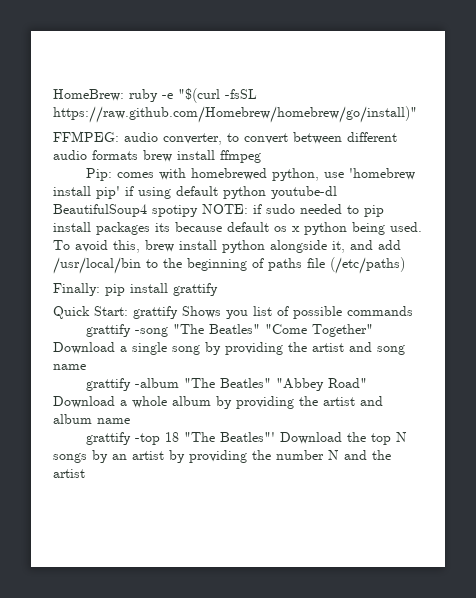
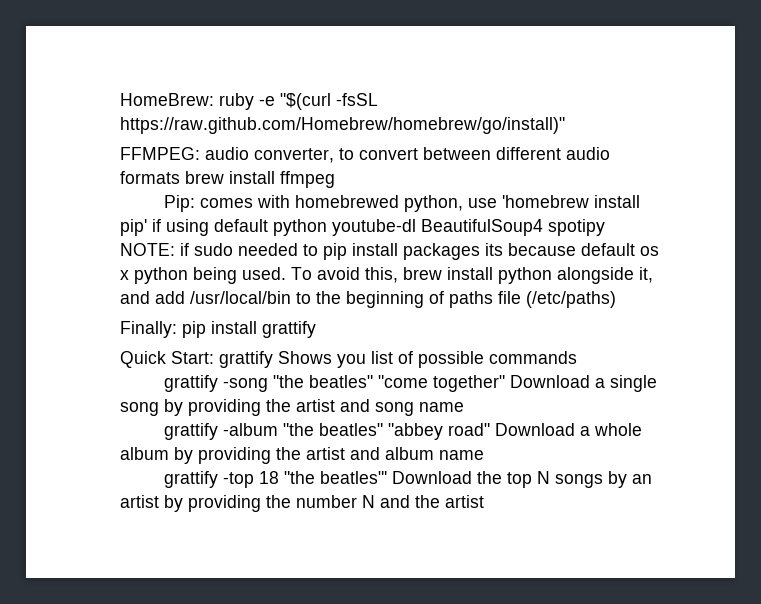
- grattify -song "The Beatles" "Come Together" Download a single song by providing the artist and song name
+ grattify -song "the beatles" "come together" Download a single song by providing the artist and song name
- grattify -album "The Beatles" "Abbey Road" Download a whole album by providing the artist and album name
+ grattify -album "the beatles" "abbey road" Download a whole album by providing the artist and album name
- grattify -top 18 "The Beatles"' Download the top N songs by an artist by providing the number N and the artist
+ grattify -top 18 "the beatles"' Download the top N songs by an artist by providing the number N and the artist

